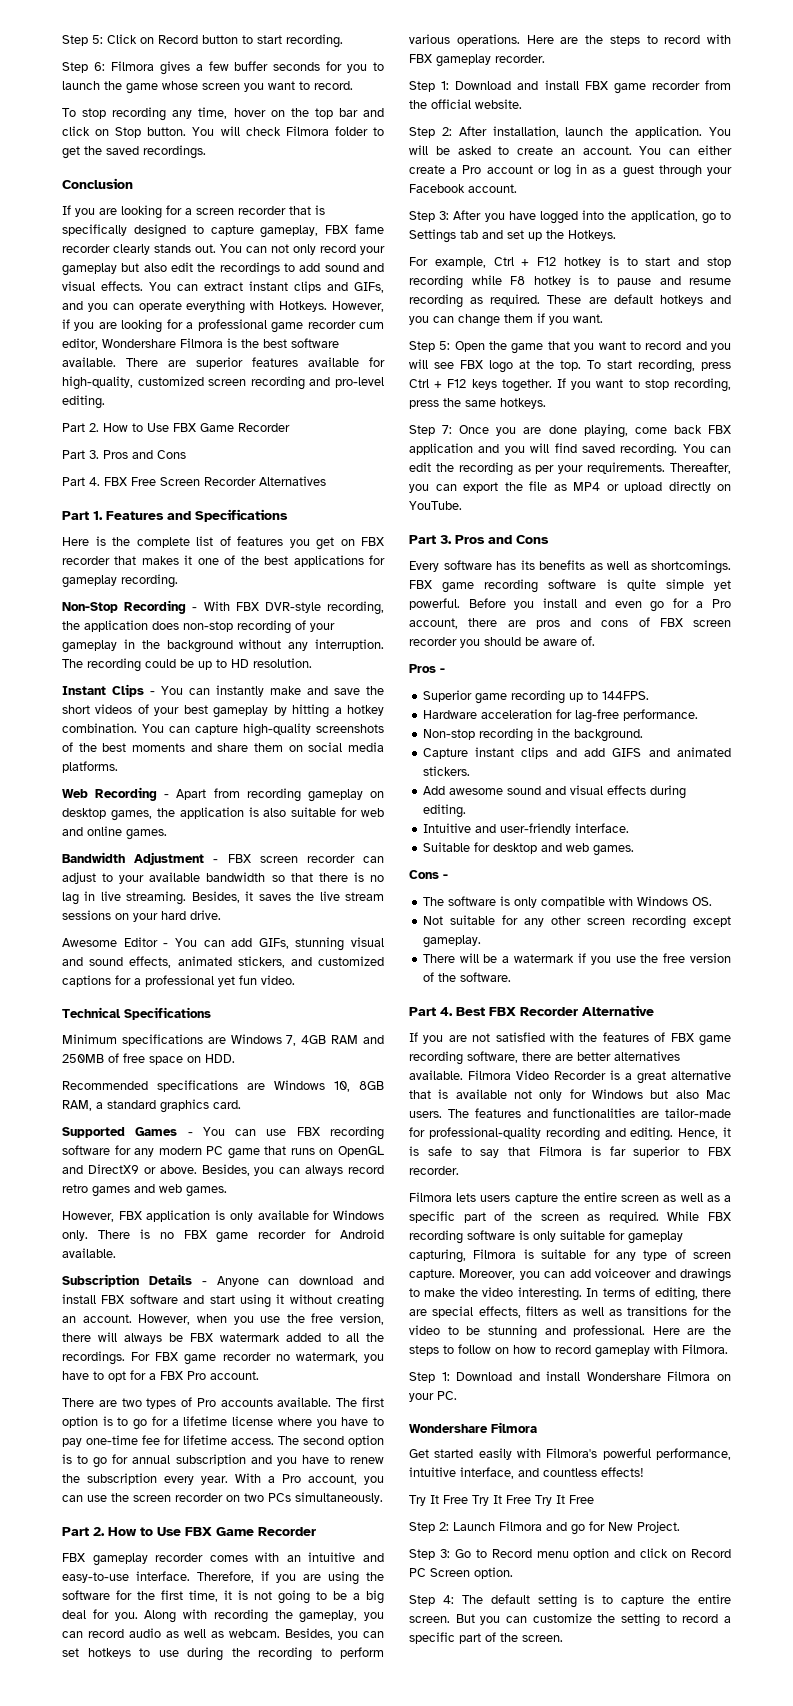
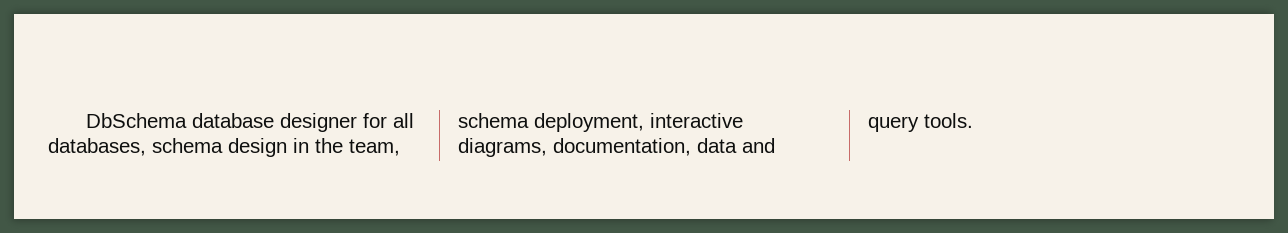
- Step 5: Click on Record button to start recording.
- Step 6: Filmora gives a few buffer seconds for you to launch the game whose screen you want to record.
- To stop recording any time, hover on the top bar and click on Stop button. You will check Filmora folder to get the saved recordings.
- Conclusion
- If you are looking for a screen recorder that is specifically designed to capture gameplay, FBX fame recorder clearly stands out. You can not only record your gameplay but also edit the recordings to add sound and visual effects. You can extract instant clips and GIFs, and you can operate everything with Hotkeys. However, if you are looking for a professional game recorder cum editor, Wondershare Filmora is the best software available. There are superior features available for high-quality, customized screen recording and pro-level editing.
- Part 2. How to Use FBX Game Recorder
- Part 3. Pros and Cons
- Part 4. FBX Free Screen Recorder Alternatives
- Part 1. Features and Specifications
- Here is the complete list of features you get on FBX recorder that makes it one of the best applications for gameplay recording.
- Non-Stop Recording - With FBX DVR-style recording, the application does non-stop recording of your gameplay in the background without any interruption. The recording could be up to HD resolution.
- Instant Clips - You can instantly make and save the short videos of your best gameplay by hitting a hotkey combination. You can capture high-quality screenshots of the best moments and share them on social media platforms.
- Web Recording - Apart from recording gameplay on desktop games, the application is also suitable for web and online games.
- Bandwidth Adjustment - FBX screen recorder can adjust to your available bandwidth so that there is no lag in live streaming. Besides, it saves the live stream sessions on your hard drive.
- Awesome Editor - You can add GIFs, stunning visual and sound effects, animated stickers, and customized captions for a professional yet fun video.
- Technical Specifications
- Minimum specifications are Windows 7, 4GB RAM and 250MB of free space on HDD.
- Recommended specifications are Windows 10, 8GB RAM, a standard graphics card.
- Supported Games - You can use FBX recording software for any modern PC game that runs on OpenGL and DirectX9 or above. Besides, you can always record retro games and web games.
- However, FBX application is only available for Windows only. There is no FBX game recorder for Android available.
- Subscription Details - Anyone can download and install FBX software and start using it without creating an account. However, when you use the free version, there will always be FBX watermark added to all the recordings. For FBX game recorder no watermark, you have to opt for a FBX Pro account.
- There are two types of Pro accounts available. The first option is to go for a lifetime license where you have to pay one-time fee for lifetime access. The second option is to go for annual subscription and you have to renew the subscription every year. With a Pro account, you can use the screen recorder on two PCs simultaneously.
- Part 2. How to Use FBX Game Recorder
- FBX gameplay recorder comes with an intuitive and easy-to-use interface. Therefore, if you are using the software for the first time, it is not going to be a big deal for you. Along with recording the gameplay, you can record audio as well as webcam. Besides, you can set hotkeys to use during the recording to perform various operations. Here are the steps to record with FBX gameplay recorder.
- Step 1: Download and install FBX game recorder from the official website.
- Step 2: After installation, launch the application. You will be asked to create an account. You can either create a Pro account or log in as a guest through your Facebook account.
- Step 3: After you have logged into the application, go to Settings tab and set up the Hotkeys.
- For example, Ctrl + F12 hotkey is to start and stop recording while F8 hotkey is to pause and resume recording as required. These are default hotkeys and you can change them if you want.
- Step 5: Open the game that you want to record and you will see FBX logo at the top. To start recording, press Ctrl + F12 keys together. If you want to stop recording, press the same hotkeys.
- Step 7: Once you are done playing, come back FBX application and you will find saved recording. You can edit the recording as per your requirements. Thereafter, you can export the file as MP4 or upload directly on YouTube.
- Part 3. Pros and Cons
- Every software has its benefits as well as shortcomings. FBX game recording software is quite simple yet powerful. Before you install and even go for a Pro account, there are pros and cons of FBX screen recorder you should be aware of.
- Pros -
- Superior game recording up to 144FPS.
- Hardware acceleration for lag-free performance.
- Non-stop recording in the background.
- Capture instant clips and add GIFS and animated stickers.
- Add awesome sound and visual effects during editing.
- Intuitive and user-friendly interface.
- Suitable for desktop and web games.
- Cons -
- The software is only compatible with Windows OS.
- Not suitable for any other screen recording except gameplay.
- There will be a watermark if you use the free version of the software.
- Part 4. Best FBX Recorder Alternative
- If you are not satisfied with the features of FBX game recording software, there are better alternatives available. Filmora Video Recorder is a great alternative that is available not only for Windows but also Mac users. The features and functionalities are tailor-made for professional-quality recording and editing. Hence, it is safe to say that Filmora is far superior to FBX recorder.
- Filmora lets users capture the entire screen as well as a specific part of the screen as required. While FBX recording software is only suitable for gameplay capturing, Filmora is suitable for any type of screen capture. Moreover, you can add voiceover and drawings to make the video interesting. In terms of editing, there are special effects, filters as well as transitions for the video to be stunning and professional. Here are the steps to follow on how to record gameplay with Filmora.
- Step 1: Download and install Wondershare Filmora on your PC.
- Wondershare Filmora
- Get started easily with Filmora's powerful performance, intuitive interface, and countless effects!
- Try It Free Try It Free Try It Free
- Step 2: Launch Filmora and go for New Project.
- Step 3: Go to Record menu option and click on Record PC Screen option.
- Step 4: The default setting is to capture the entire screen. But you can customize the setting to record a specific part of the screen.
+ DbSchema database designer for all databases, schema design in the team, schema deployment, interactive diagrams, documentation, data and query tools.

